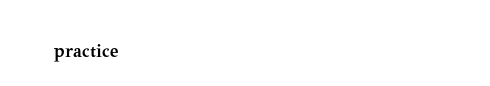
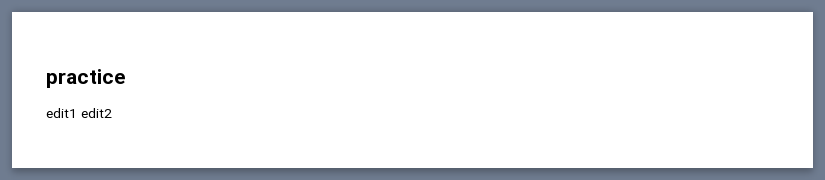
+ edit1 edit2

